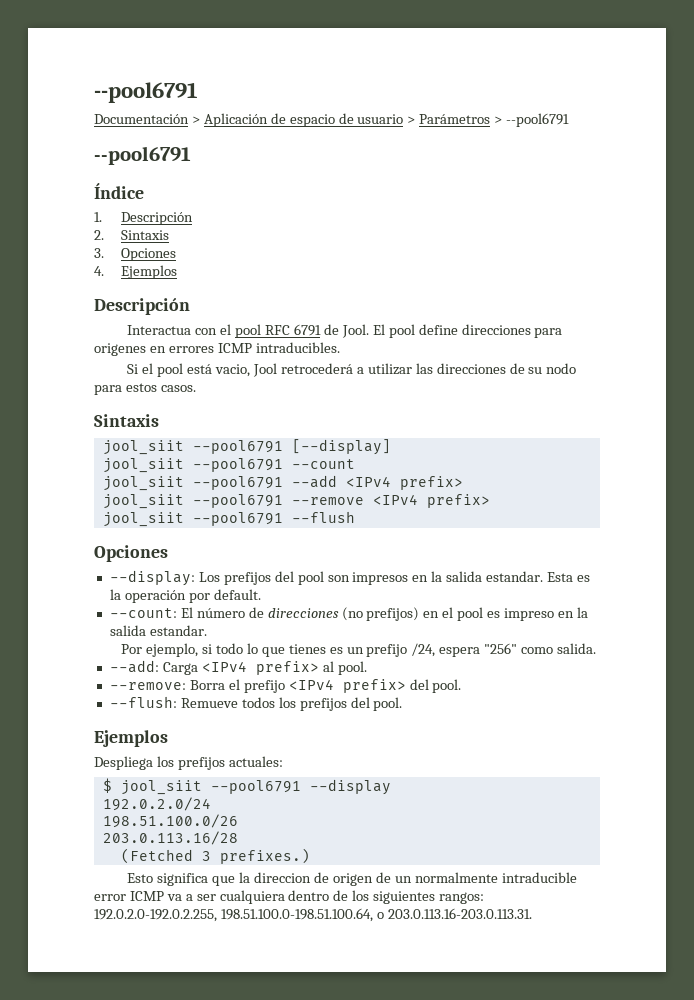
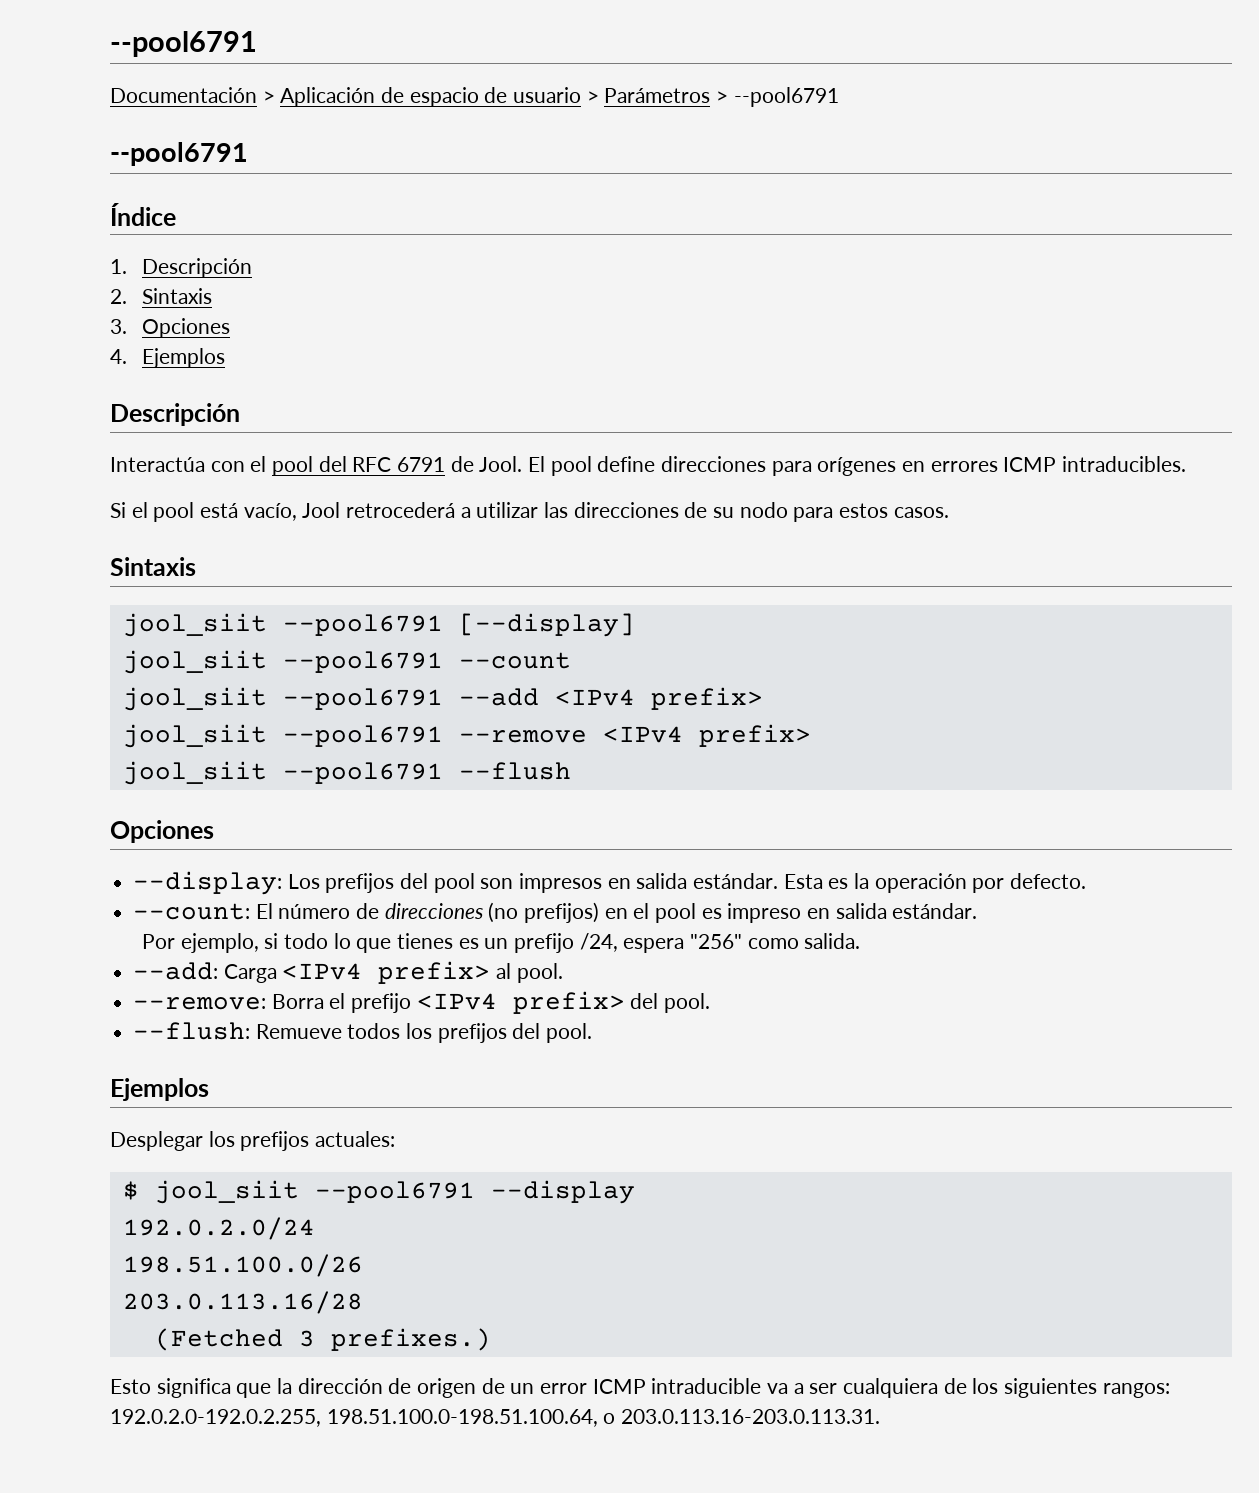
- Interactua con el pool RFC 6791 de Jool.
+ Interactúa con el pool del RFC 6791 de Jool.
- El pool define direcciones para origenes en errores ICMP intraducibles.
+ El pool define direcciones para orígenes en errores ICMP intraducibles.
- Si el pool está vacio, Jool retrocederá a utilizar las direcciones de su nodo para estos casos.
+ Si el pool está vacío, Jool retrocederá a utilizar las direcciones de su nodo para estos casos.
- --display: Los prefijos del pool son impresos en la salida estandar.
+ --display: Los prefijos del pool son impresos en salida estándar.
- Esta es la operación por default.
+ Esta es la operación por defecto.
- --count: El número de direcciones (no prefijos) en el pool es impreso en la salida estandar.
+ --count: El número de direcciones (no prefijos) en el pool es impreso en salida estándar.
- Despliega los prefijos actuales:
+ Desplegar los prefijos actuales:
- Esto significa que la direccion de origen de un normalmente intraducible error ICMP va a ser cualquiera dentro de los siguientes rangos: 192.0.2.0-192.0.2.255, 198.51.100.0-198.51.100.64, o 203.0.113.16-203.0.113.31.
+ Esto significa que la dirección de origen de un error ICMP intraducible va a ser cualquiera de los siguientes rangos: 192.0.2.0-192.0.2.255, 198.51.100.0-198.51.100.64, o 203.0.113.16-203.0.113.31.

